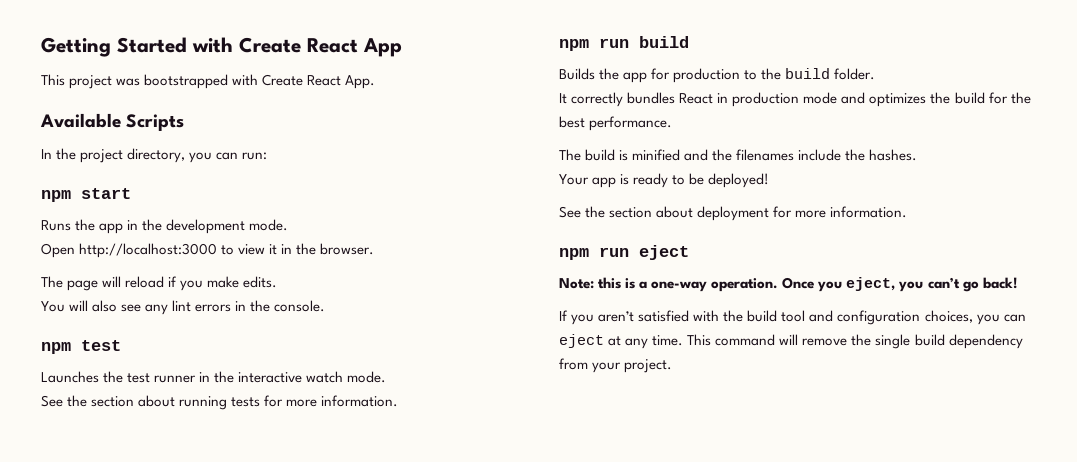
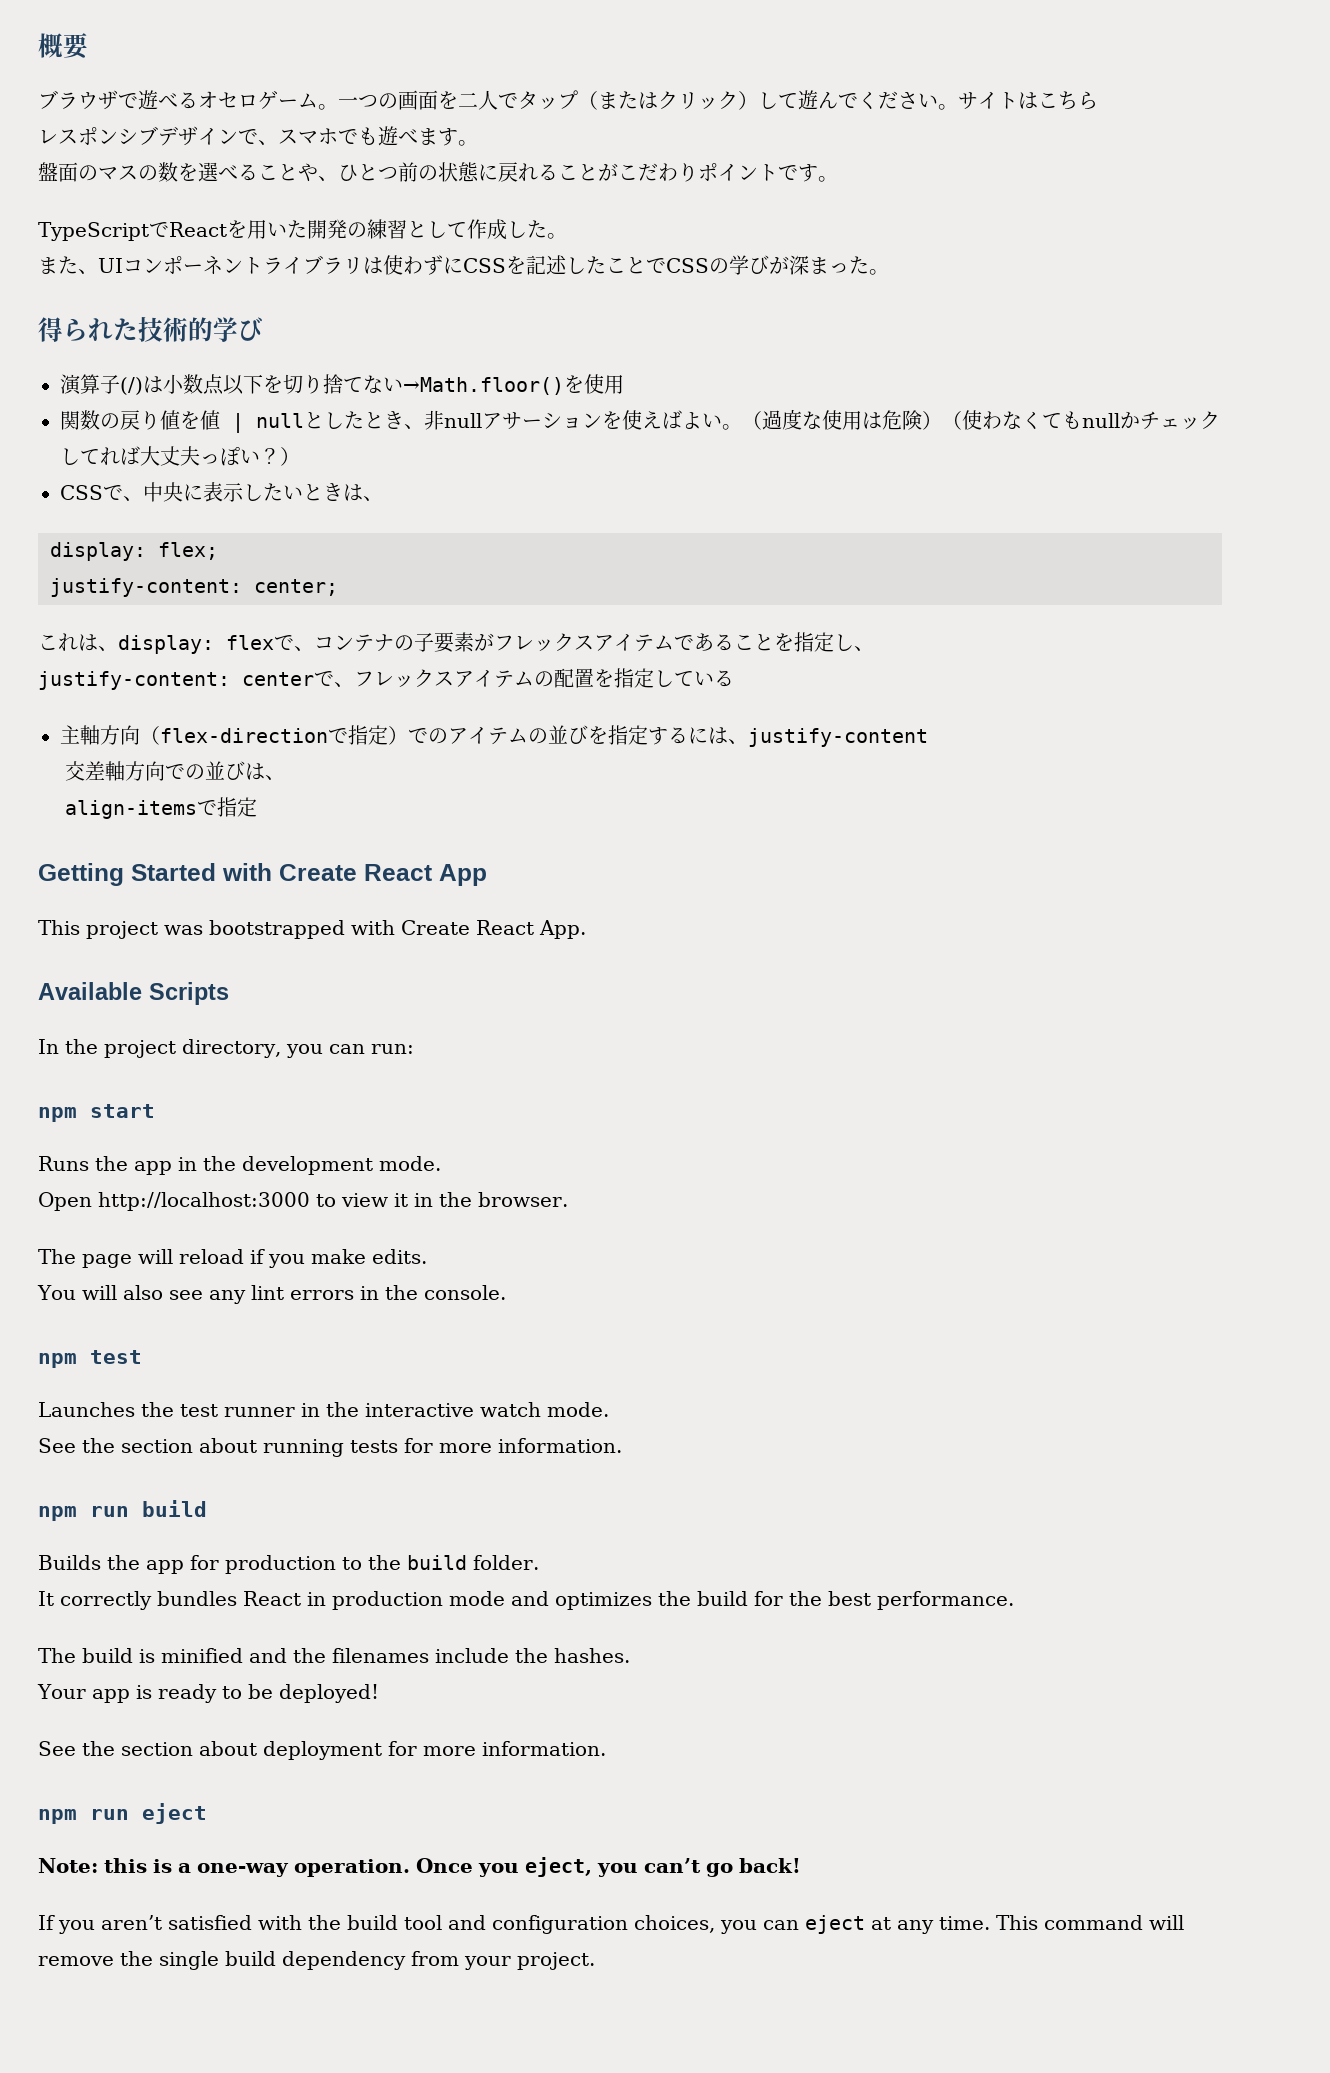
+ 概要
+ ブラウザで遊べるオセロゲーム。一つの画面を二人でタップ（またはクリック）して遊んでください。サイトはこちら
+ レスポンシブデザインで、スマホでも遊べます。
+ 盤面のマスの数を選べることや、ひとつ前の状態に戻れることがこだわりポイントです。
+ TypeScriptでReactを用いた開発の練習として作成した。
+ また、UIコンポーネントライブラリは使わずにCSSを記述したことでCSSの学びが深まった。
+ 得られた技術的学び
+ 演算子(/)は小数点以下を切り捨てない→Math.floor()を使用
+ 関数の戻り値を値 | nullとしたとき、非nullアサーションを使えばよい。（過度な使用は危険）（使わなくてもnullかチェックしてれば大丈夫っぽい？）
+ CSSで、中央に表示したいときは、
+ display: flex;
+ justify-content: center;
+ これは、display: flexで、コンテナの子要素がフレックスアイテムであることを指定し、
+ justify-content: centerで、フレックスアイテムの配置を指定している
+ 主軸方向（flex-directionで指定）でのアイテムの並びを指定するには、justify-content
+ 交差軸方向での並びは、
+ align-itemsで指定

